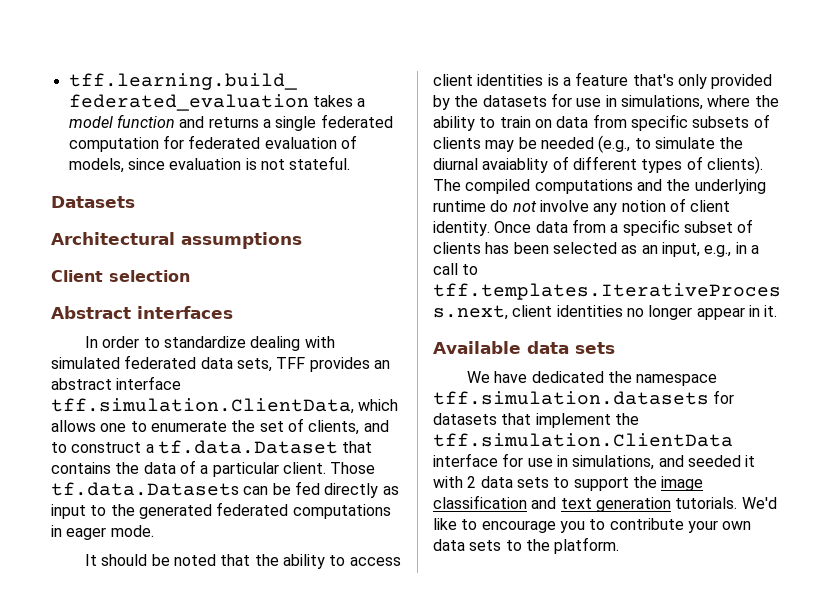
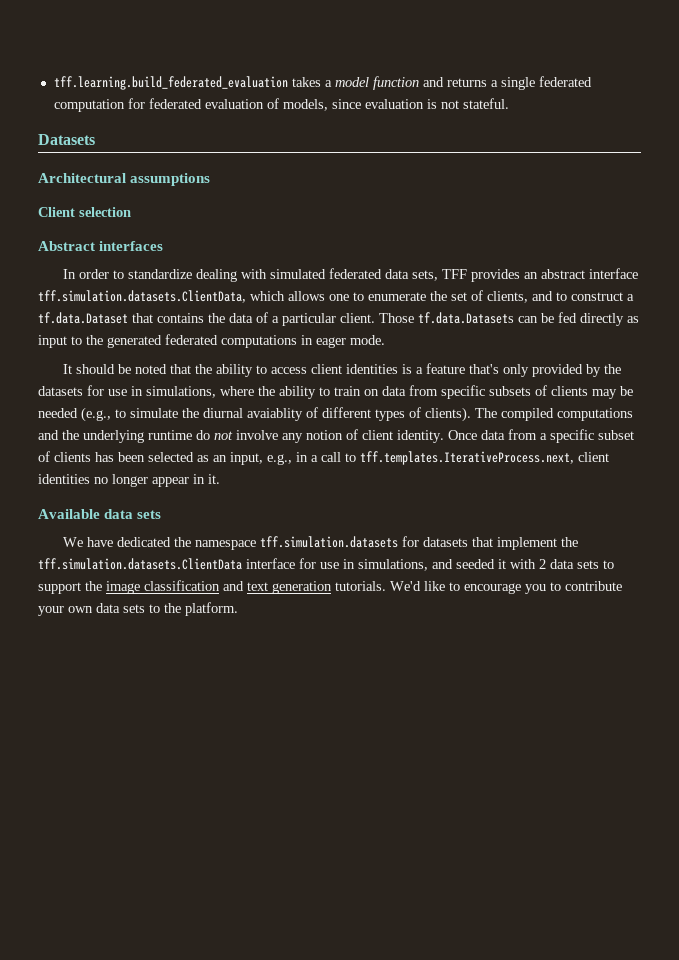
- In order to standardize dealing with simulated federated data sets, TFF provides an abstract interface tff.simulation.ClientData, which allows one to enumerate the set of clients, and to construct a tf.data.Dataset that contains the data of a particular client.
+ In order to standardize dealing with simulated federated data sets, TFF provides an abstract interface tff.simulation.datasets.ClientData, which allows one to enumerate the set of clients, and to construct a tf.data.Dataset that contains the data of a particular client.
- We have dedicated the namespace tff.simulation.datasets for datasets that implement the tff.simulation.ClientData interface for use in simulations, and seeded it with 2 data sets to support the image classification and text generation tutorials.
+ We have dedicated the namespace tff.simulation.datasets for datasets that implement the tff.simulation.datasets.ClientData interface for use in simulations, and seeded it with 2 data sets to support the image classification and text generation tutorials.

